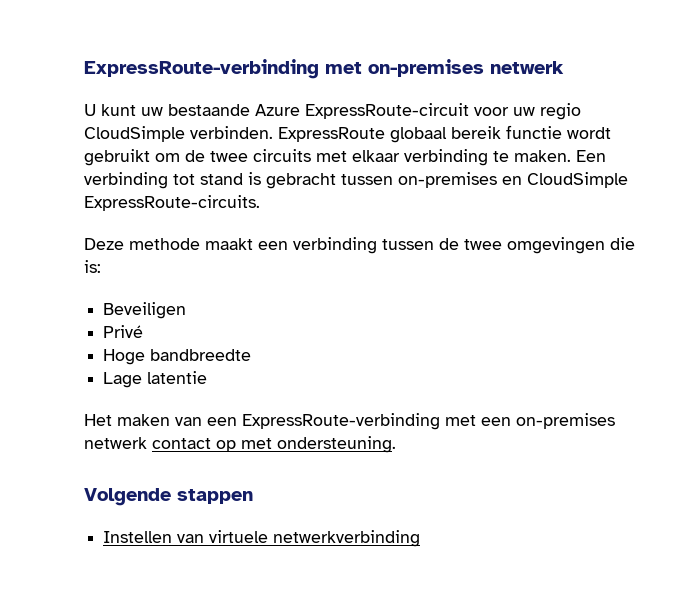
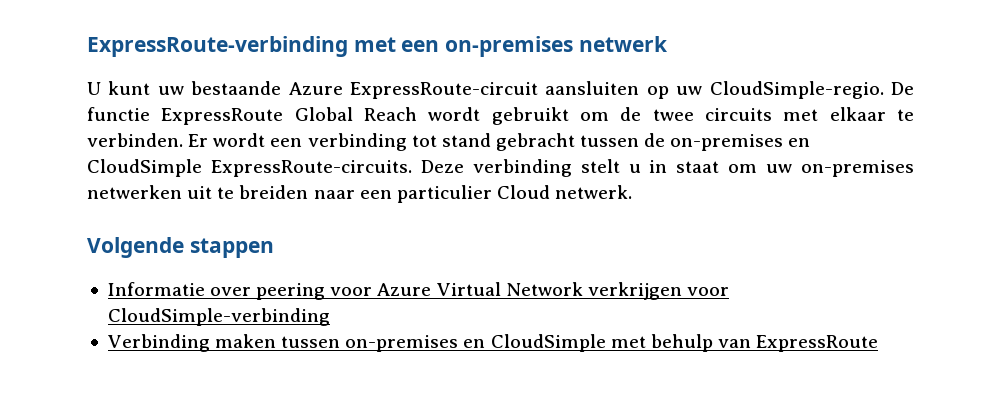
- ExpressRoute-verbinding met on-premises netwerk
+ ExpressRoute-verbinding met een on-premises netwerk
- U kunt uw bestaande Azure ExpressRoute-circuit voor uw regio CloudSimple verbinden. ExpressRoute globaal bereik functie wordt gebruikt om de twee circuits met elkaar verbinding te maken. Een verbinding tot stand is gebracht tussen on-premises en CloudSimple ExpressRoute-circuits.
- Deze methode maakt een verbinding tussen de twee omgevingen die is:
- Beveiligen
- Privé
- Hoge bandbreedte
- Lage latentie
- Het maken van een ExpressRoute-verbinding met een on-premises netwerk contact op met ondersteuning.
+ U kunt uw bestaande Azure ExpressRoute-circuit aansluiten op uw CloudSimple-regio. De functie ExpressRoute Global Reach wordt gebruikt om de twee circuits met elkaar te verbinden. Er wordt een verbinding tot stand gebracht tussen de on-premises en CloudSimple ExpressRoute-circuits. Deze verbinding stelt u in staat om uw on-premises netwerken uit te breiden naar een particulier Cloud netwerk.
  Volgende stappen
- Instellen van virtuele netwerkverbinding
+ Informatie over peering voor Azure Virtual Network verkrijgen voor CloudSimple-verbinding
+ Verbinding maken tussen on-premises en CloudSimple met behulp van ExpressRoute

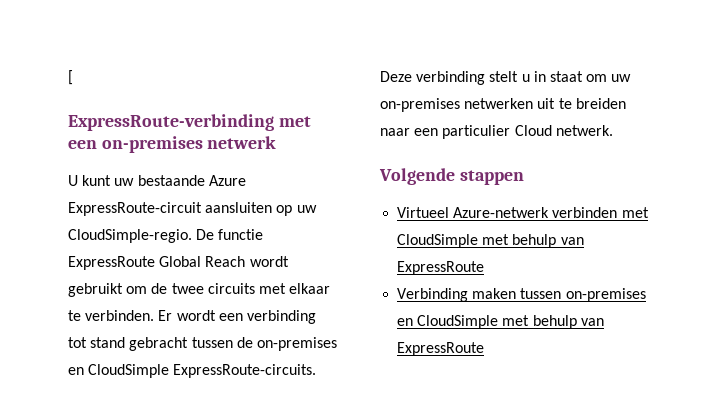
+ [
- Informatie over peering voor Azure Virtual Network verkrijgen voor CloudSimple-verbinding
+ Virtueel Azure-netwerk verbinden met CloudSimple met behulp van ExpressRoute

